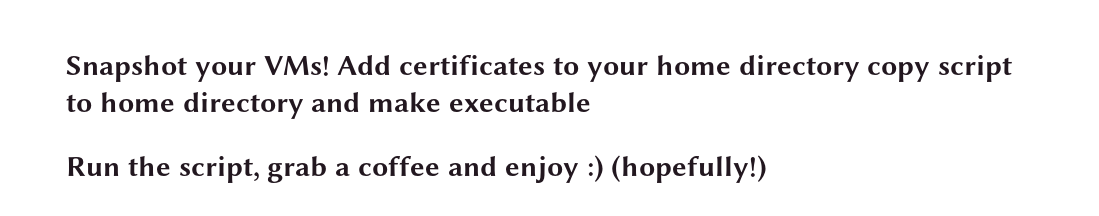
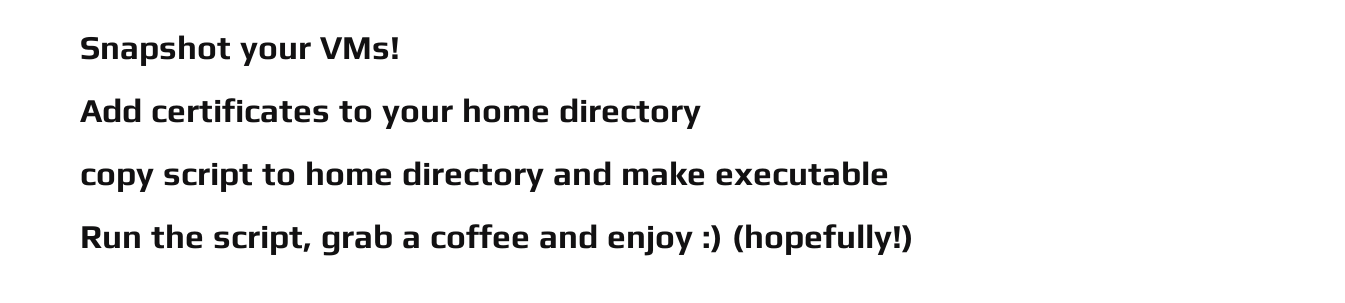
- Snapshot your VMs! Add certificates to your home directory copy script to home directory and make executable
+ Snapshot your VMs!
+ Add certificates to your home directory
+ copy script to home directory and make executable

